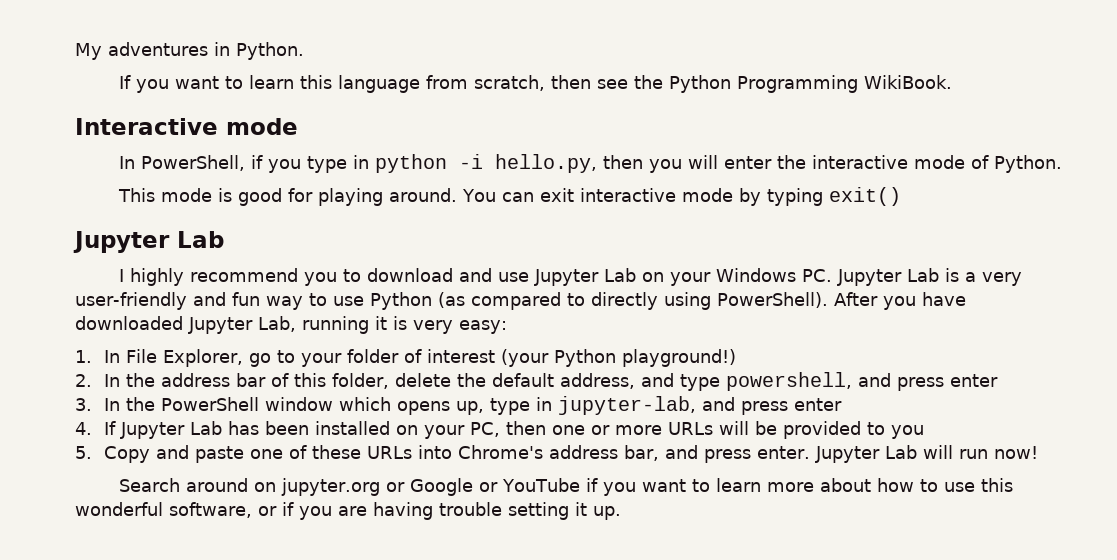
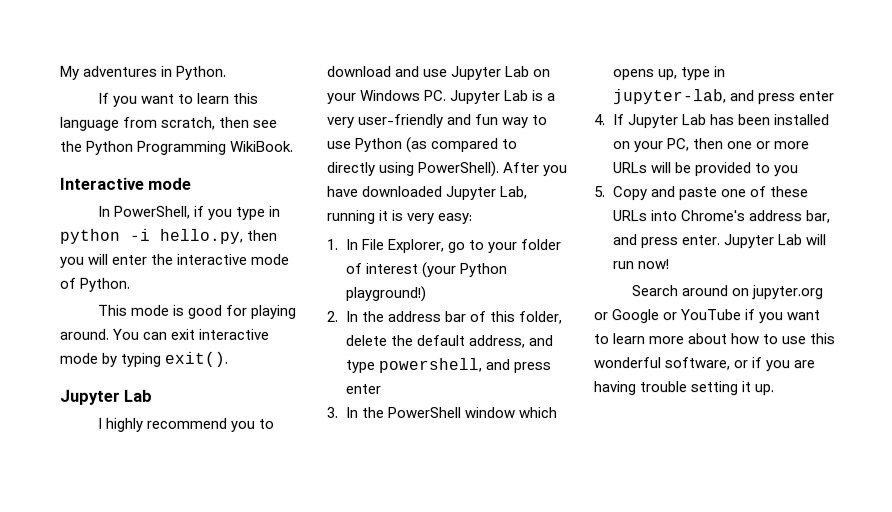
- You can exit interactive mode by typing exit()
+ You can exit interactive mode by typing exit().

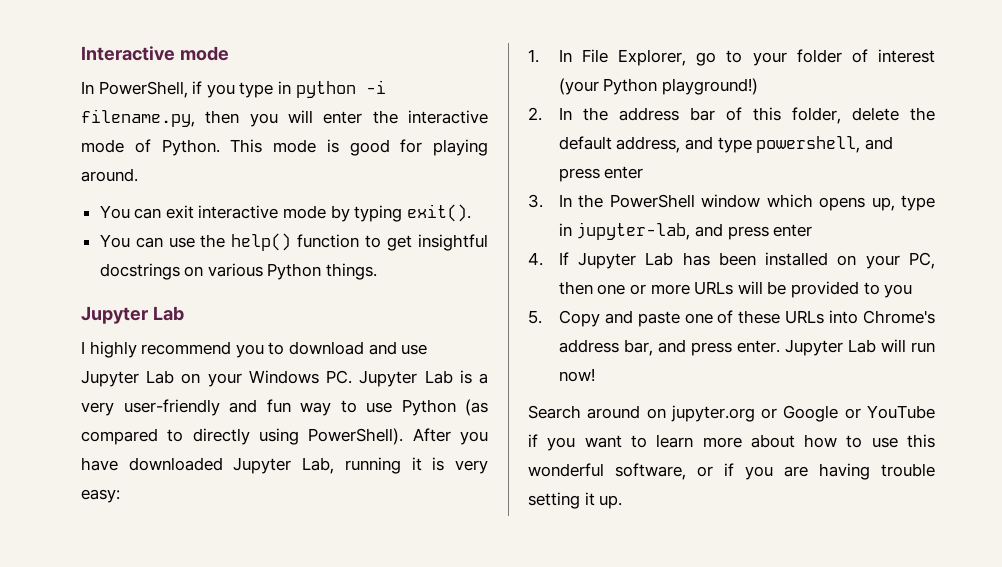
- My adventures in Python.
- If you want to learn this language from scratch, then see the Python Programming WikiBook.
- In PowerShell, if you type in python -i hello.py, then you will enter the interactive mode of Python.
- This mode is good for playing around. You can exit interactive mode by typing exit().
+ In PowerShell, if you type in python -i filename.py, then you will enter the interactive mode of Python. This mode is good for playing around.
+ You can exit interactive mode by typing exit().
+ You can use the help() function to get insightful docstrings on various Python things.

